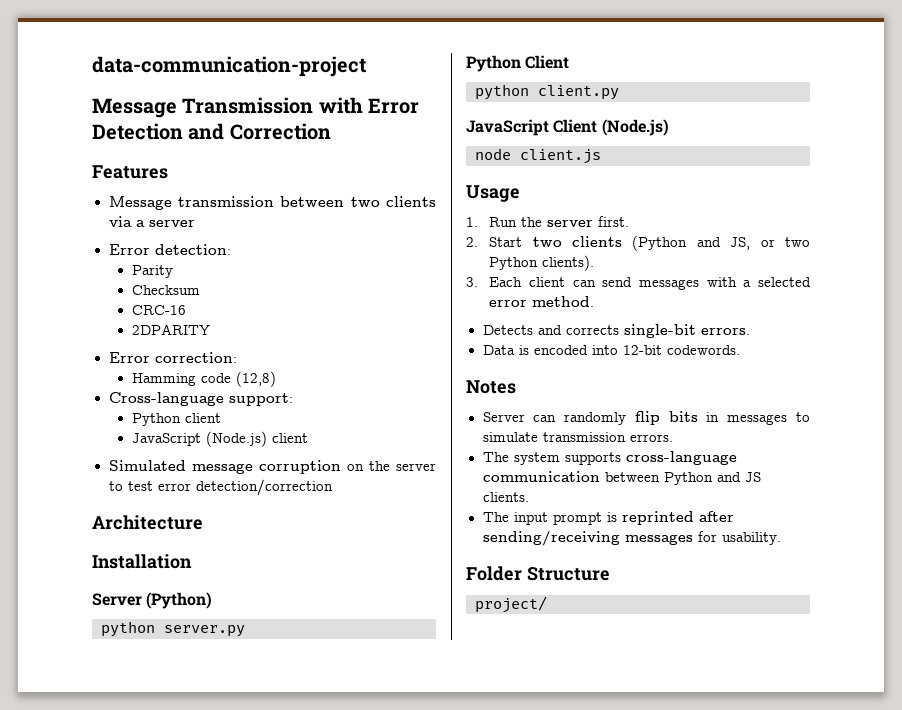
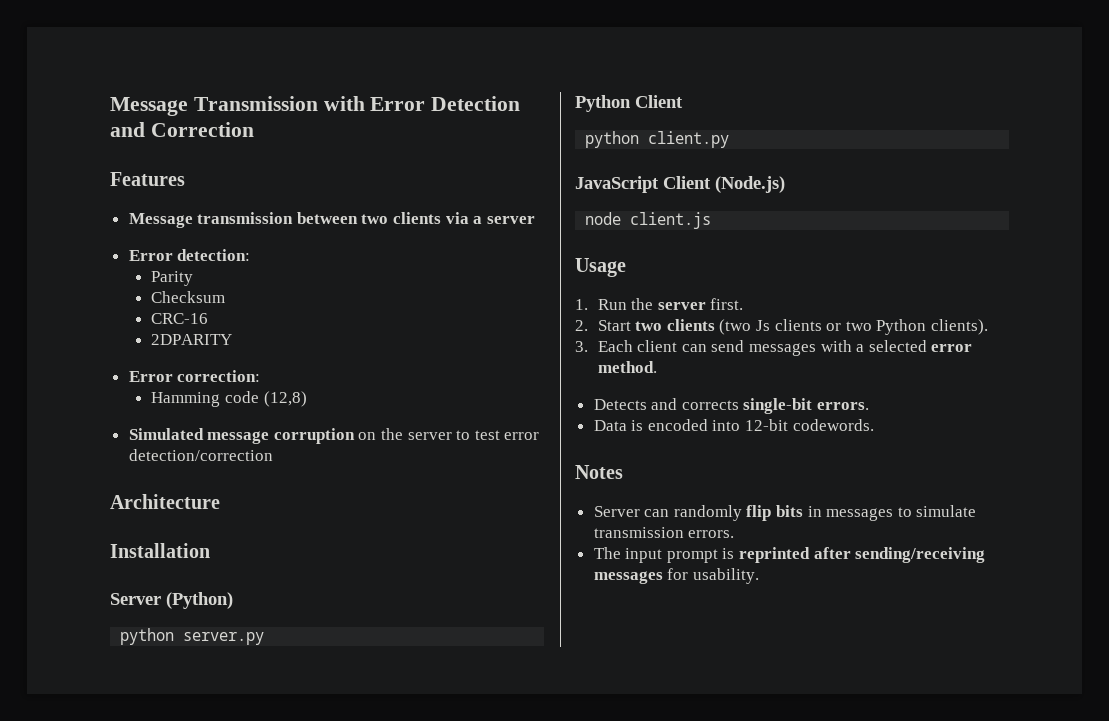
- data-communication-project
- Cross-language support:
- Python client
- JavaScript (Node.js) client
- 2. Start two clients (Python and JS, or two Python clients).
+ 2. Start two clients (two Js clients or two Python clients).
- The system supports cross-language communication between Python and JS clients.
- Folder Structure
- project/

